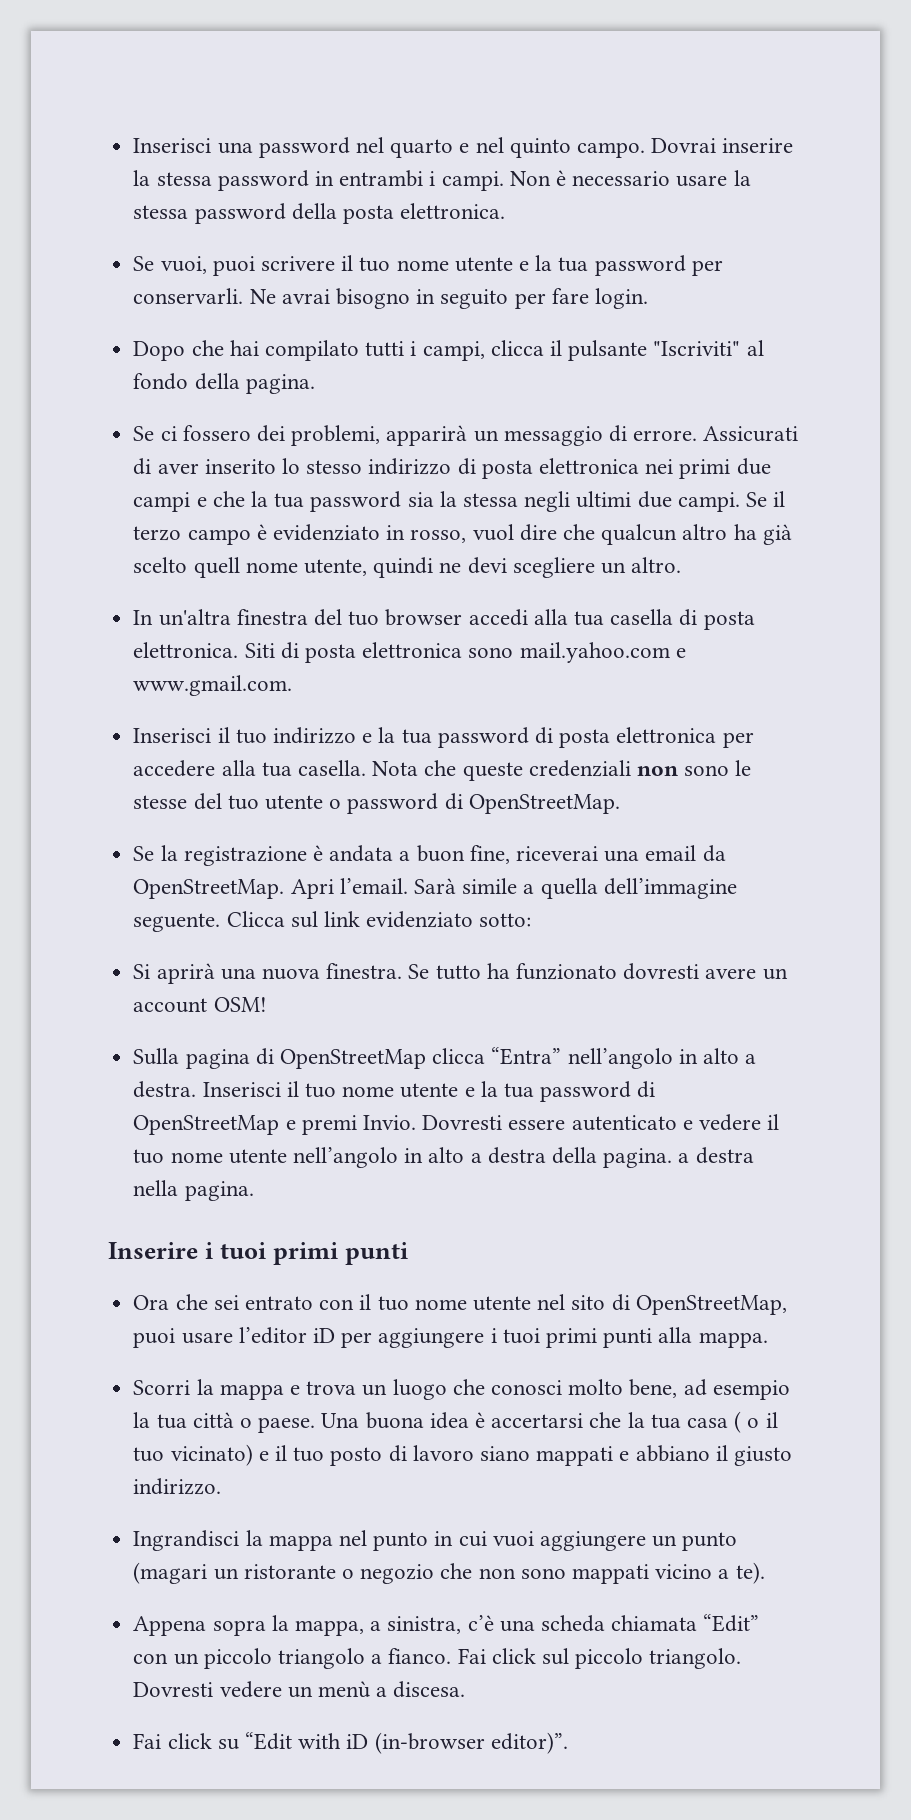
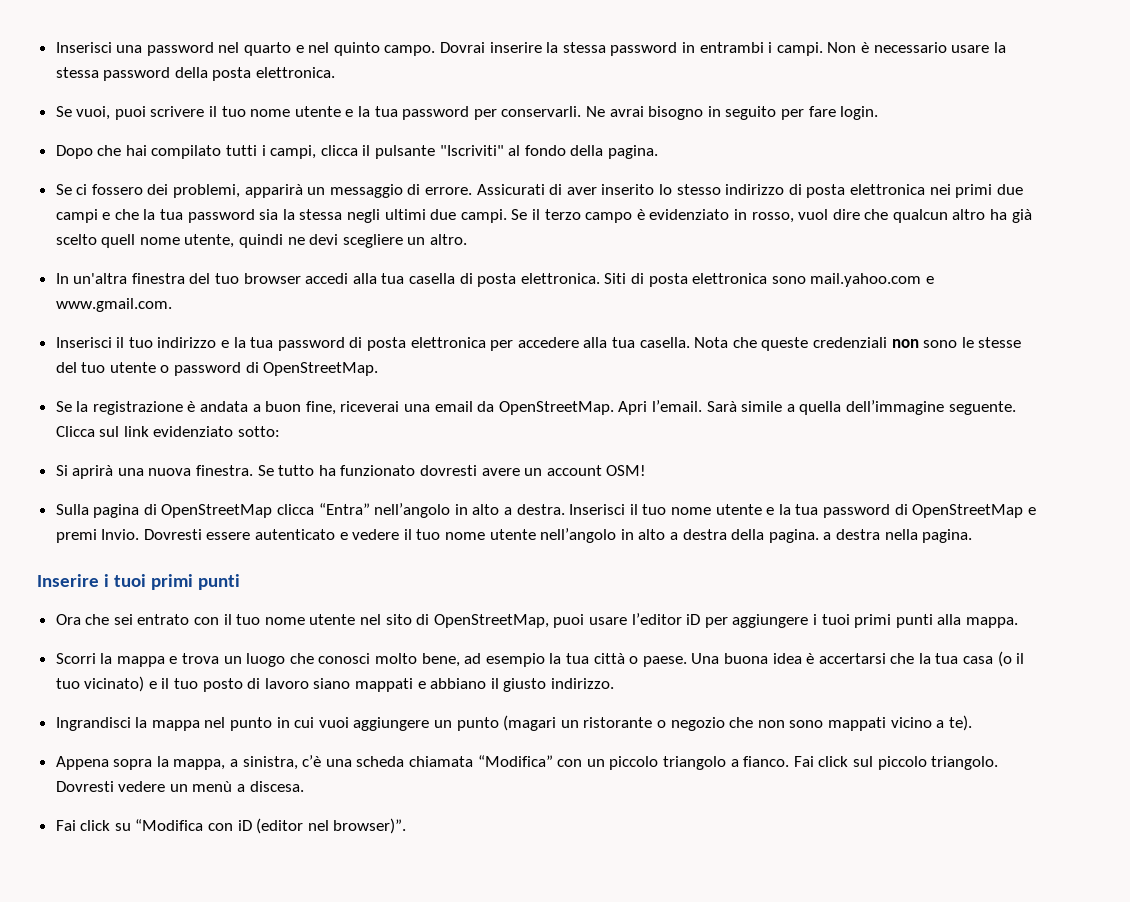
- Una buona idea è accertarsi che la tua casa ( o il tuo vicinato) e il tuo posto di lavoro siano mappati e abbiano il giusto indirizzo.
+ Una buona idea è accertarsi che la tua casa (o il tuo vicinato) e il tuo posto di lavoro siano mappati e abbiano il giusto indirizzo.
- Appena sopra la mappa, a sinistra, c’è una scheda chiamata “Edit” con un piccolo triangolo a fianco.
+ Appena sopra la mappa, a sinistra, c’è una scheda chiamata “Modifica” con un piccolo triangolo a fianco.
- Fai click su “Edit with iD (in-browser editor)”.
+ Fai click su “Modifica con iD (editor nel browser)”.

